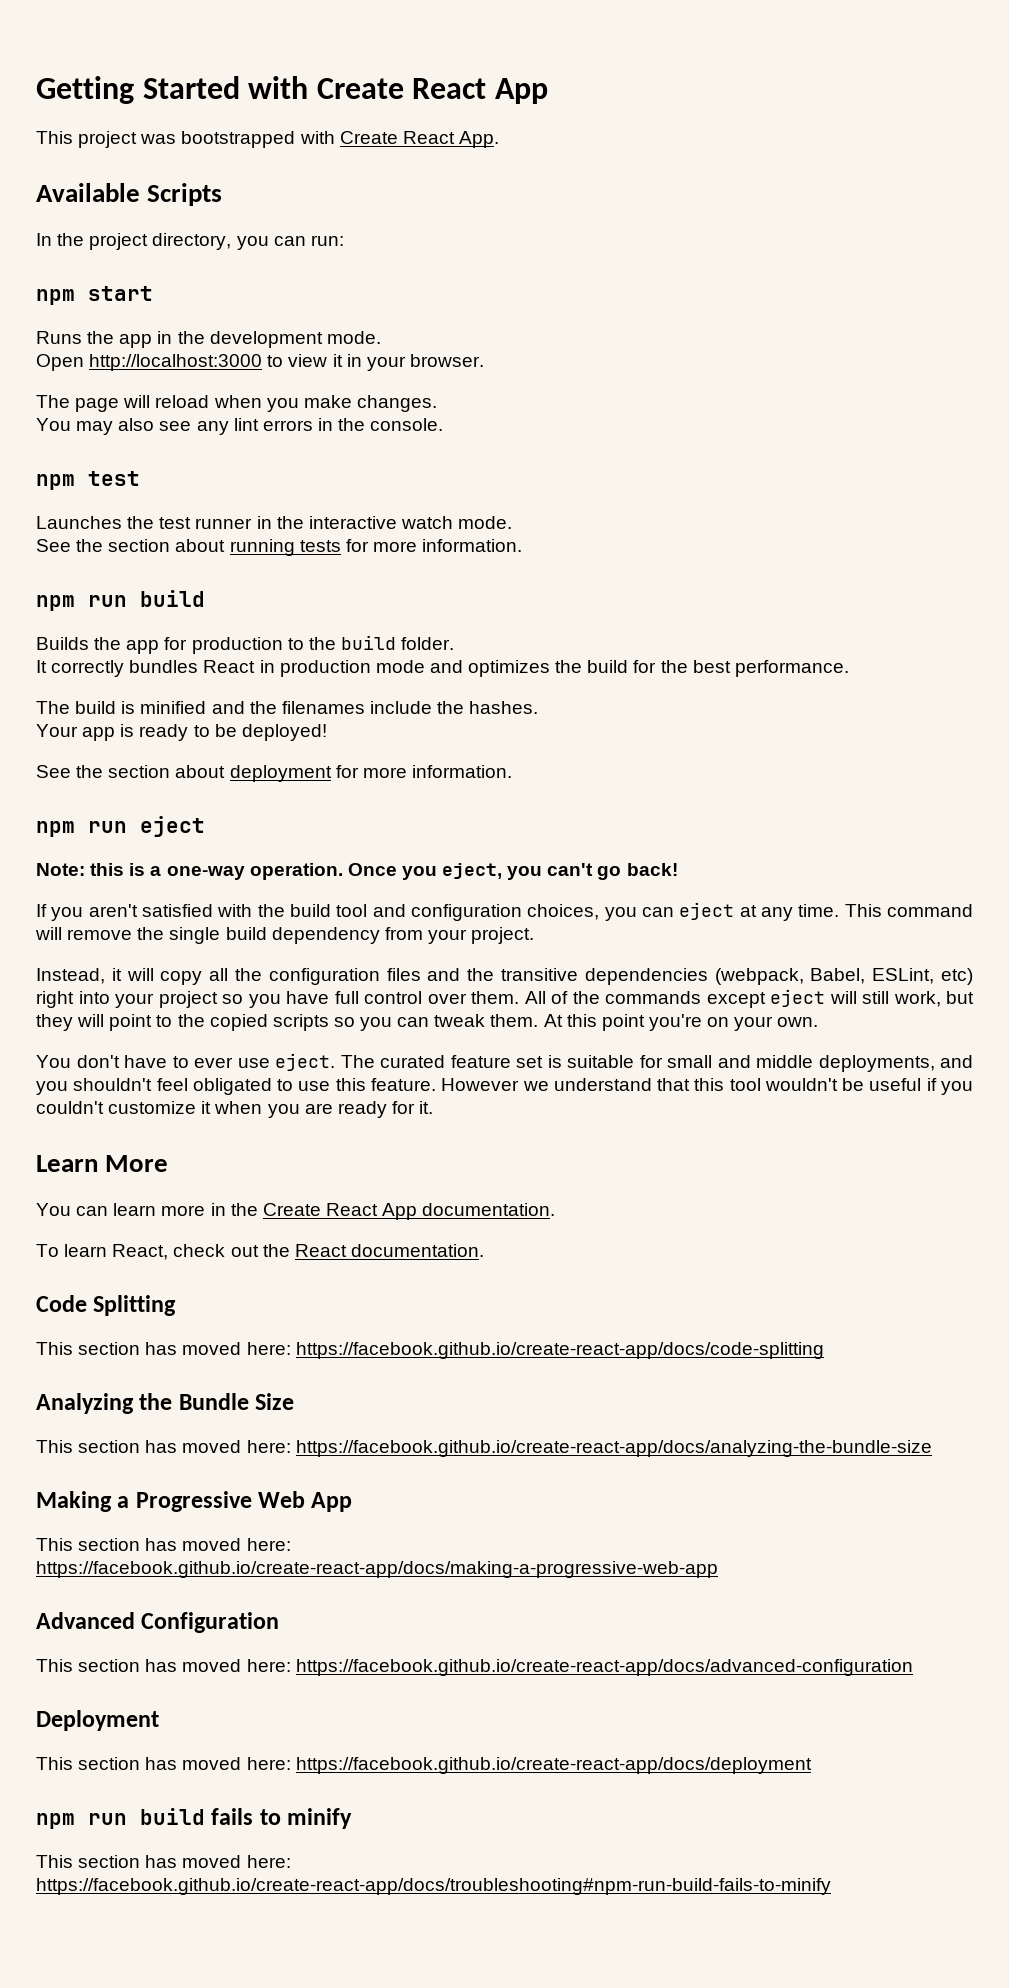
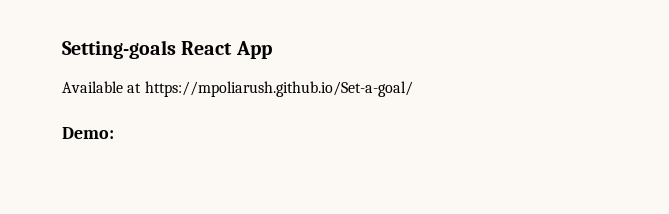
- Getting Started with Create React App
- This project was bootstrapped with Create React App.
- Available Scripts
- In the project directory, you can run:
- npm start
- Runs the app in the development mode.
- Open http://localhost:3000 to view it in your browser.
- The page will reload when you make changes.
- You may also see any lint errors in the console.
- npm test
- Launches the test runner in the interactive watch mode.
- See the section about running tests for more information.
- npm run build
- Builds the app for production to the build folder.
- It correctly bundles React in production mode and optimizes the build for the best performance.
- The build is minified and the filenames include the hashes.
- Your app is ready to be deployed!
- See the section about deployment for more information.
- npm run eject
- Note: this is a one-way operation. Once you eject, you can't go back!
- If you aren't satisfied with the build tool and configuration choices, you can eject at any time. This command will remove the single build dependency from your project.
- Instead, it will copy all the configuration files and the transitive dependencies (webpack, Babel, ESLint, etc) right into your project so you have full control over them. All of the commands except eject will still work, but they will point to the copied scripts so you can tweak them. At this point you're on your own.
- You don't have to ever use eject. The curated feature set is suitable for small and middle deployments, and you shouldn't feel obligated to use this feature. However we understand that this tool wouldn't be useful if you couldn't customize it when you are ready for it.
- Learn More
- You can learn more in the Create React App documentation.
- To learn React, check out the React documentation.
- Code Splitting
- This section has moved here: https://facebook.github.io/create-react-app/docs/code-splitting
- Analyzing the Bundle Size
- This section has moved here: https://facebook.github.io/create-react-app/docs/analyzing-the-bundle-size
- Making a Progressive Web App
- This section has moved here: https://facebook.github.io/create-react-app/docs/making-a-progressive-web-app
- Advanced Configuration
- This section has moved here: https://facebook.github.io/create-react-app/docs/advanced-configuration
- Deployment
- This section has moved here: https://facebook.github.io/create-react-app/docs/deployment
- npm run build fails to minify
- This section has moved here: https://facebook.github.io/create-react-app/docs/troubleshooting#npm-run-build-fails-to-minify
+ Setting-goals React App
+ Available at https://mpoliarush.github.io/Set-a-goal/
+ Demo:

